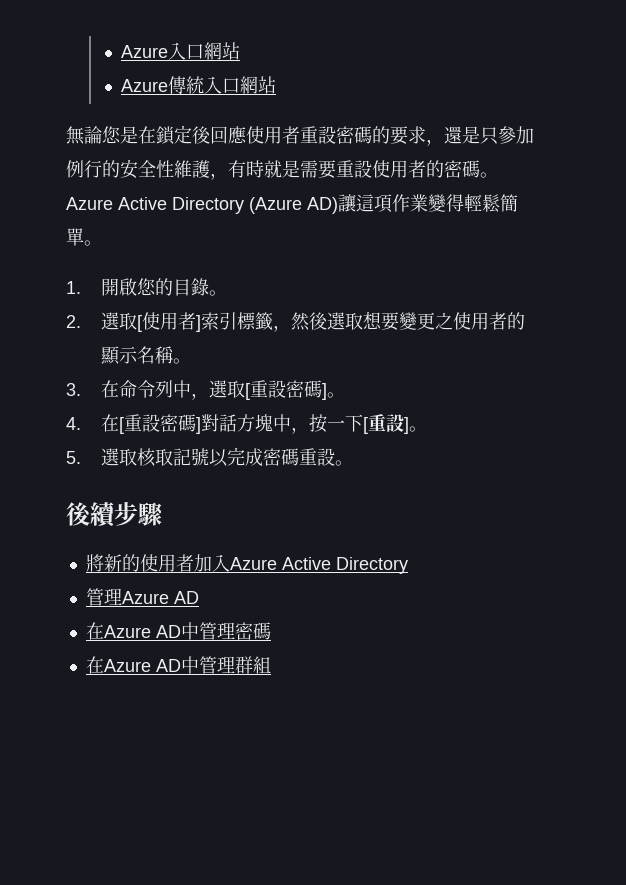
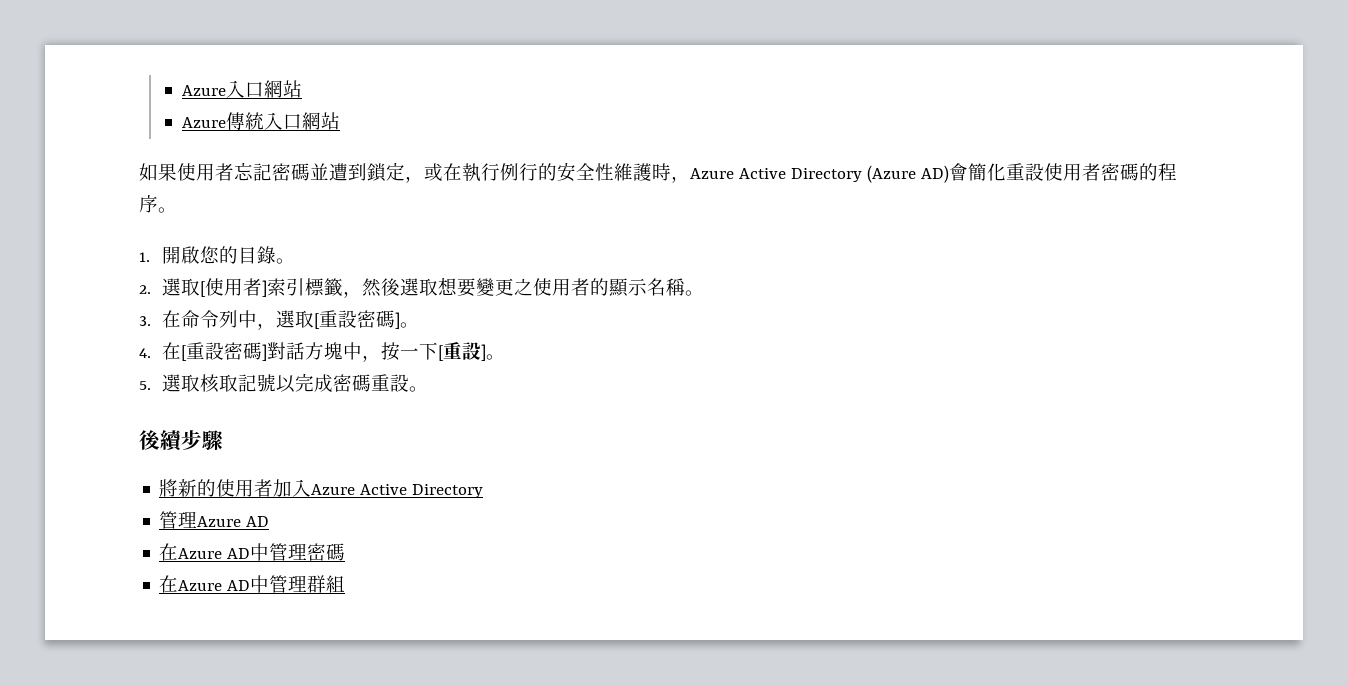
- 無論您是在鎖定後回應使用者重設密碼的要求，還是只參加例行的安全性維護，有時就是需要重設使用者的密碼。Azure Active Directory (Azure AD)讓這項作業變得輕鬆簡單。
+ 如果使用者忘記密碼並遭到鎖定，或在執行例行的安全性維護時，Azure Active Directory (Azure AD)會簡化重設使用者密碼的程序。

